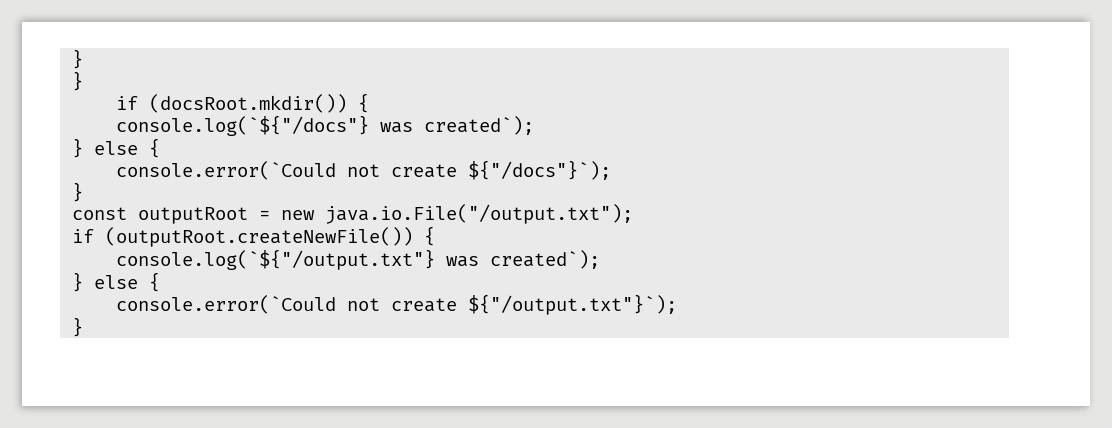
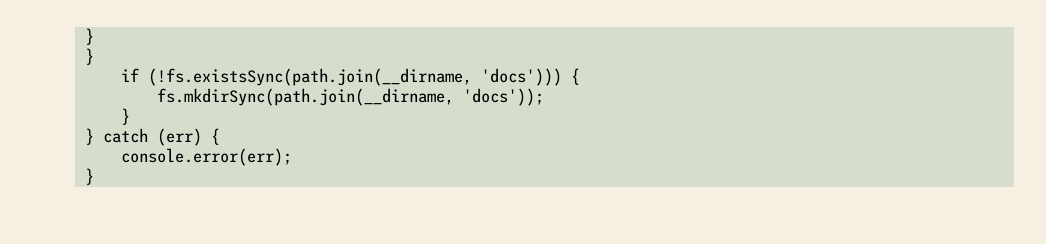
- if (docsRoot.mkdir()) {
- console.log(`${"/docs"} was created`);
- } else {
- console.error(`Could not create ${"/docs"}`);
+ if (!fs.existsSync(path.join(__dirname, 'docs'))) {
+ fs.mkdirSync(path.join(__dirname, 'docs'));
  }
- const outputRoot = new java.io.File("/output.txt");
- if (outputRoot.createNewFile()) {
- console.log(`${"/output.txt"} was created`);
- } else {
- console.error(`Could not create ${"/output.txt"}`);
+ } catch (err) {
+ console.error(err);

